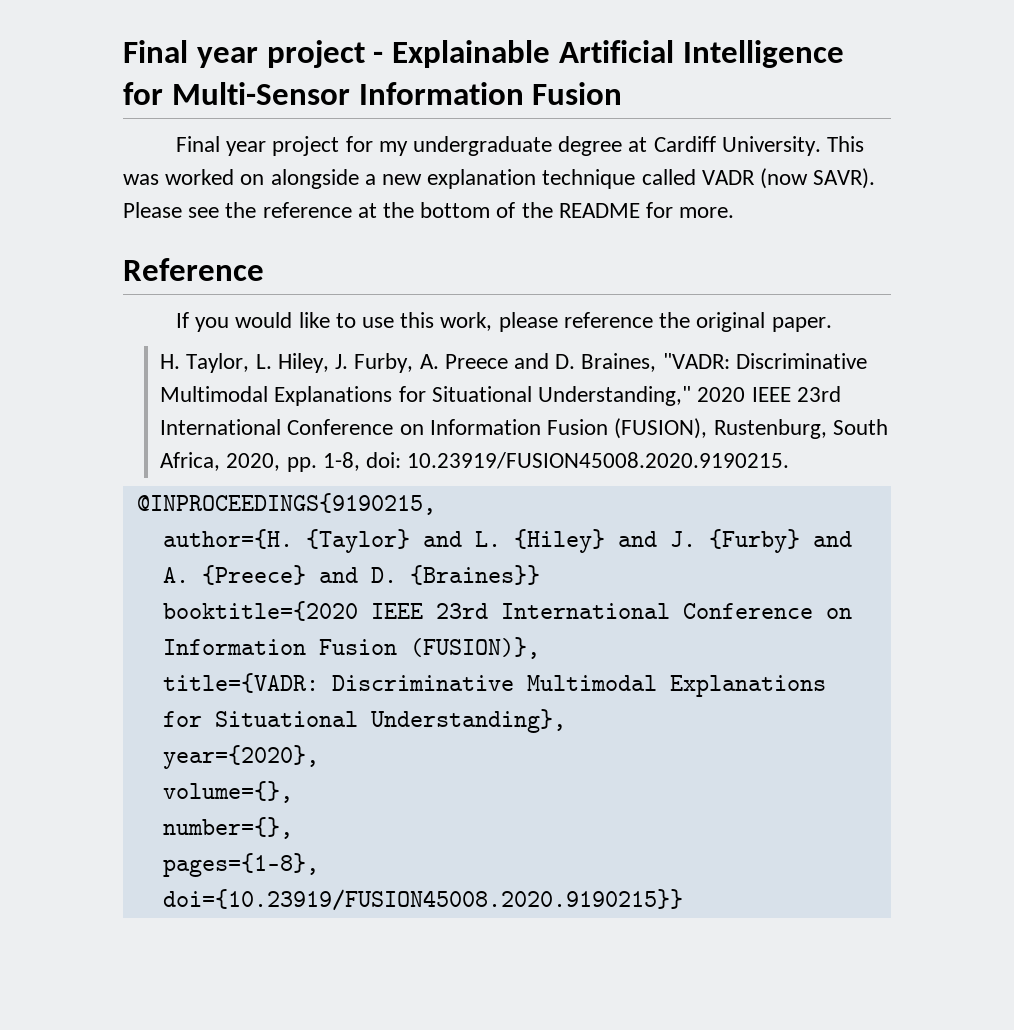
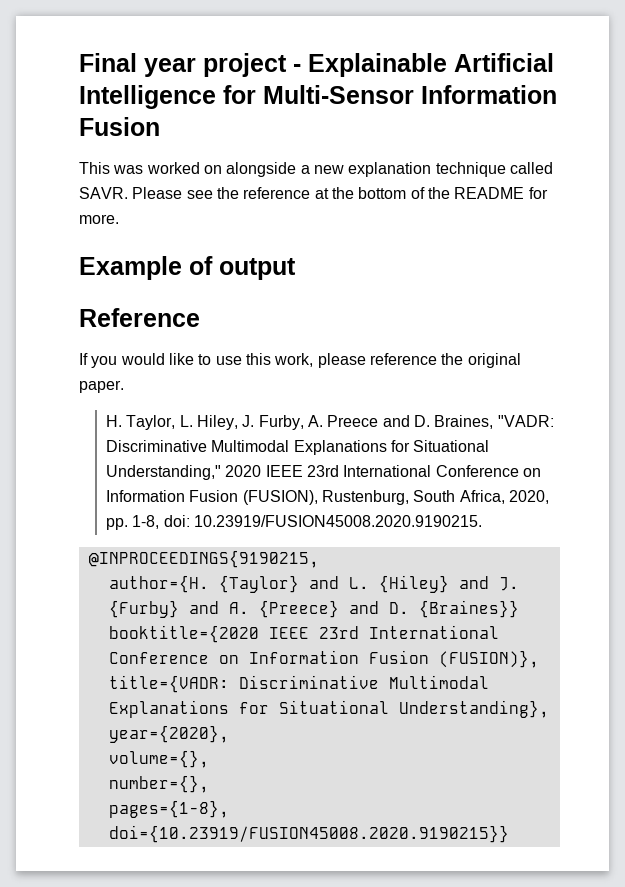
- Final year project for my undergraduate degree at Cardiff University. This was worked on alongside a new explanation technique called VADR (now SAVR).
+ This was worked on alongside a new explanation technique called SAVR.
+ Example of output

